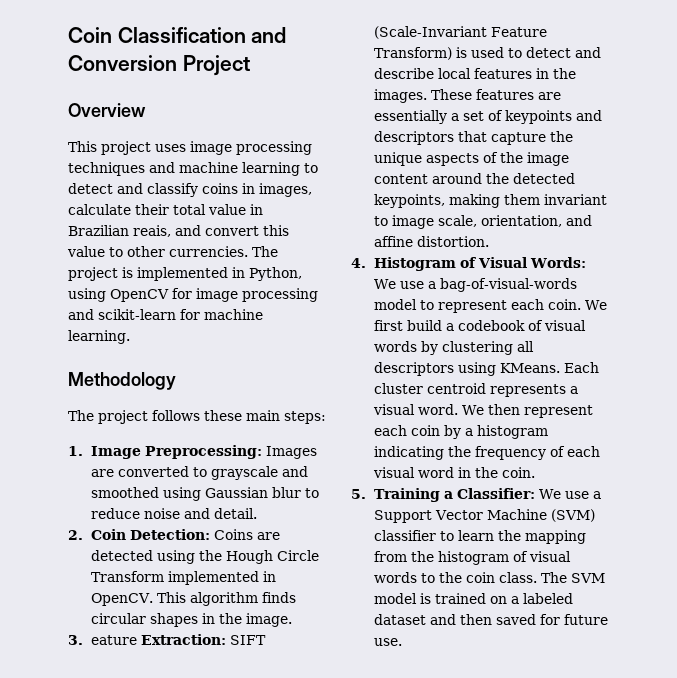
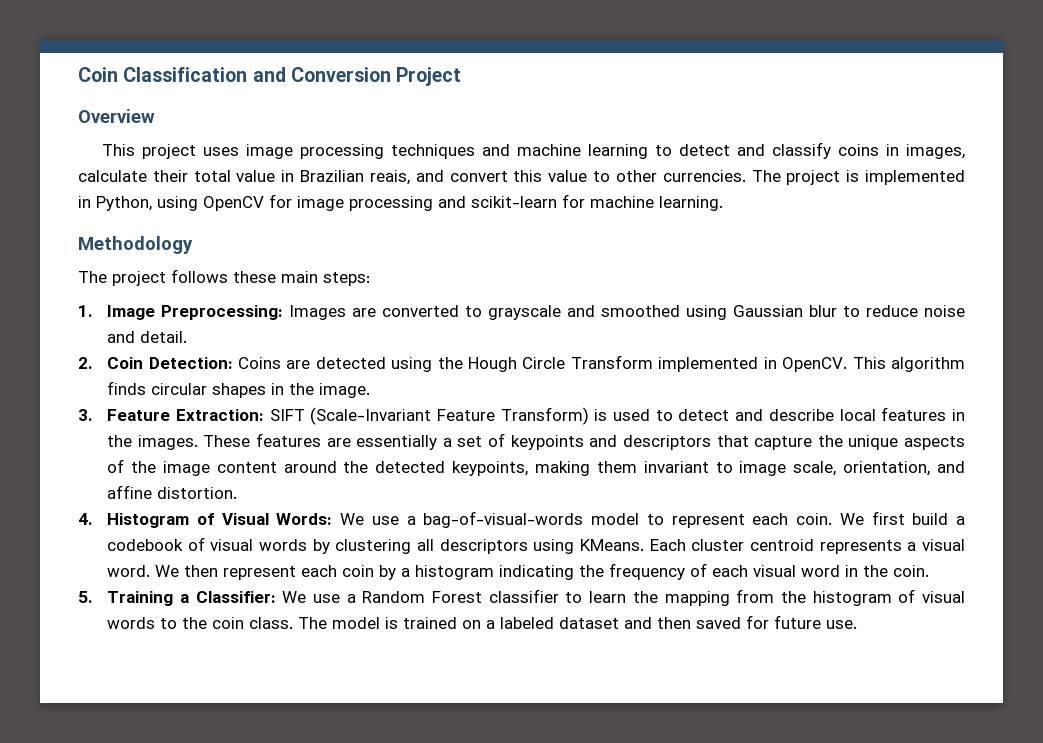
- 3. eature Extraction: SIFT (Scale-Invariant Feature Transform) is used to detect and describe local features in the images.
+ 3. Feature Extraction: SIFT (Scale-Invariant Feature Transform) is used to detect and describe local features in the images.
- 5. Training a Classifier: We use a Support Vector Machine (SVM) classifier to learn the mapping from the histogram of visual words to the coin class.
+ 5. Training a Classifier: We use a Random Forest classifier to learn the mapping from the histogram of visual words to the coin class.
- The SVM model is trained on a labeled dataset and then saved for future use.
+ The model is trained on a labeled dataset and then saved for future use.

